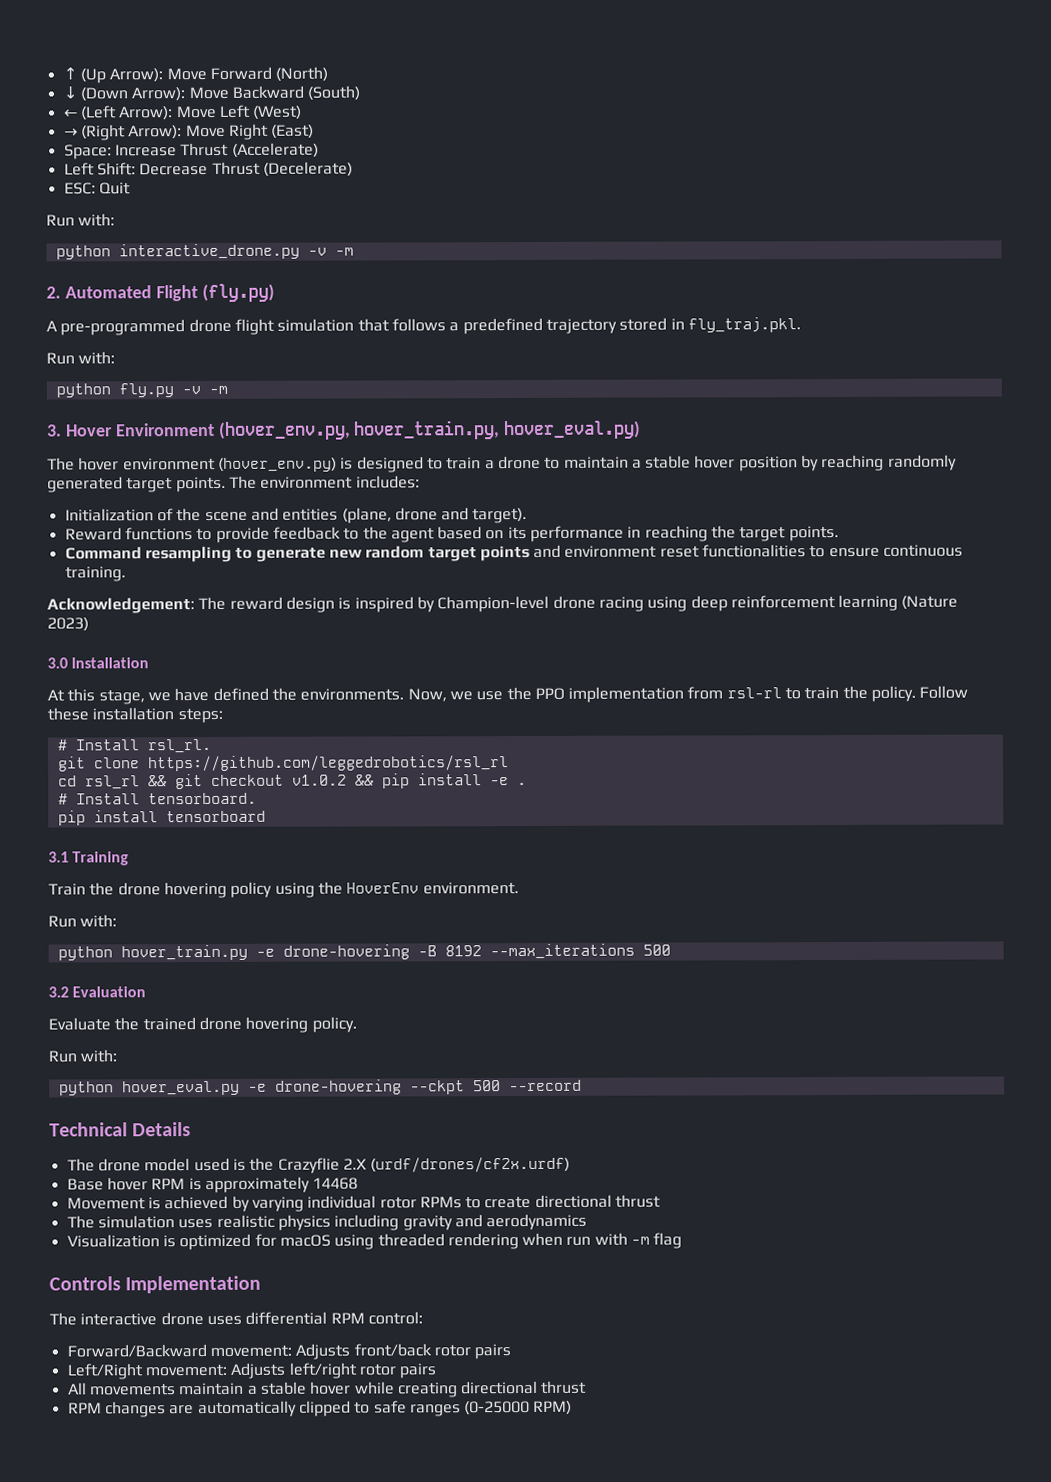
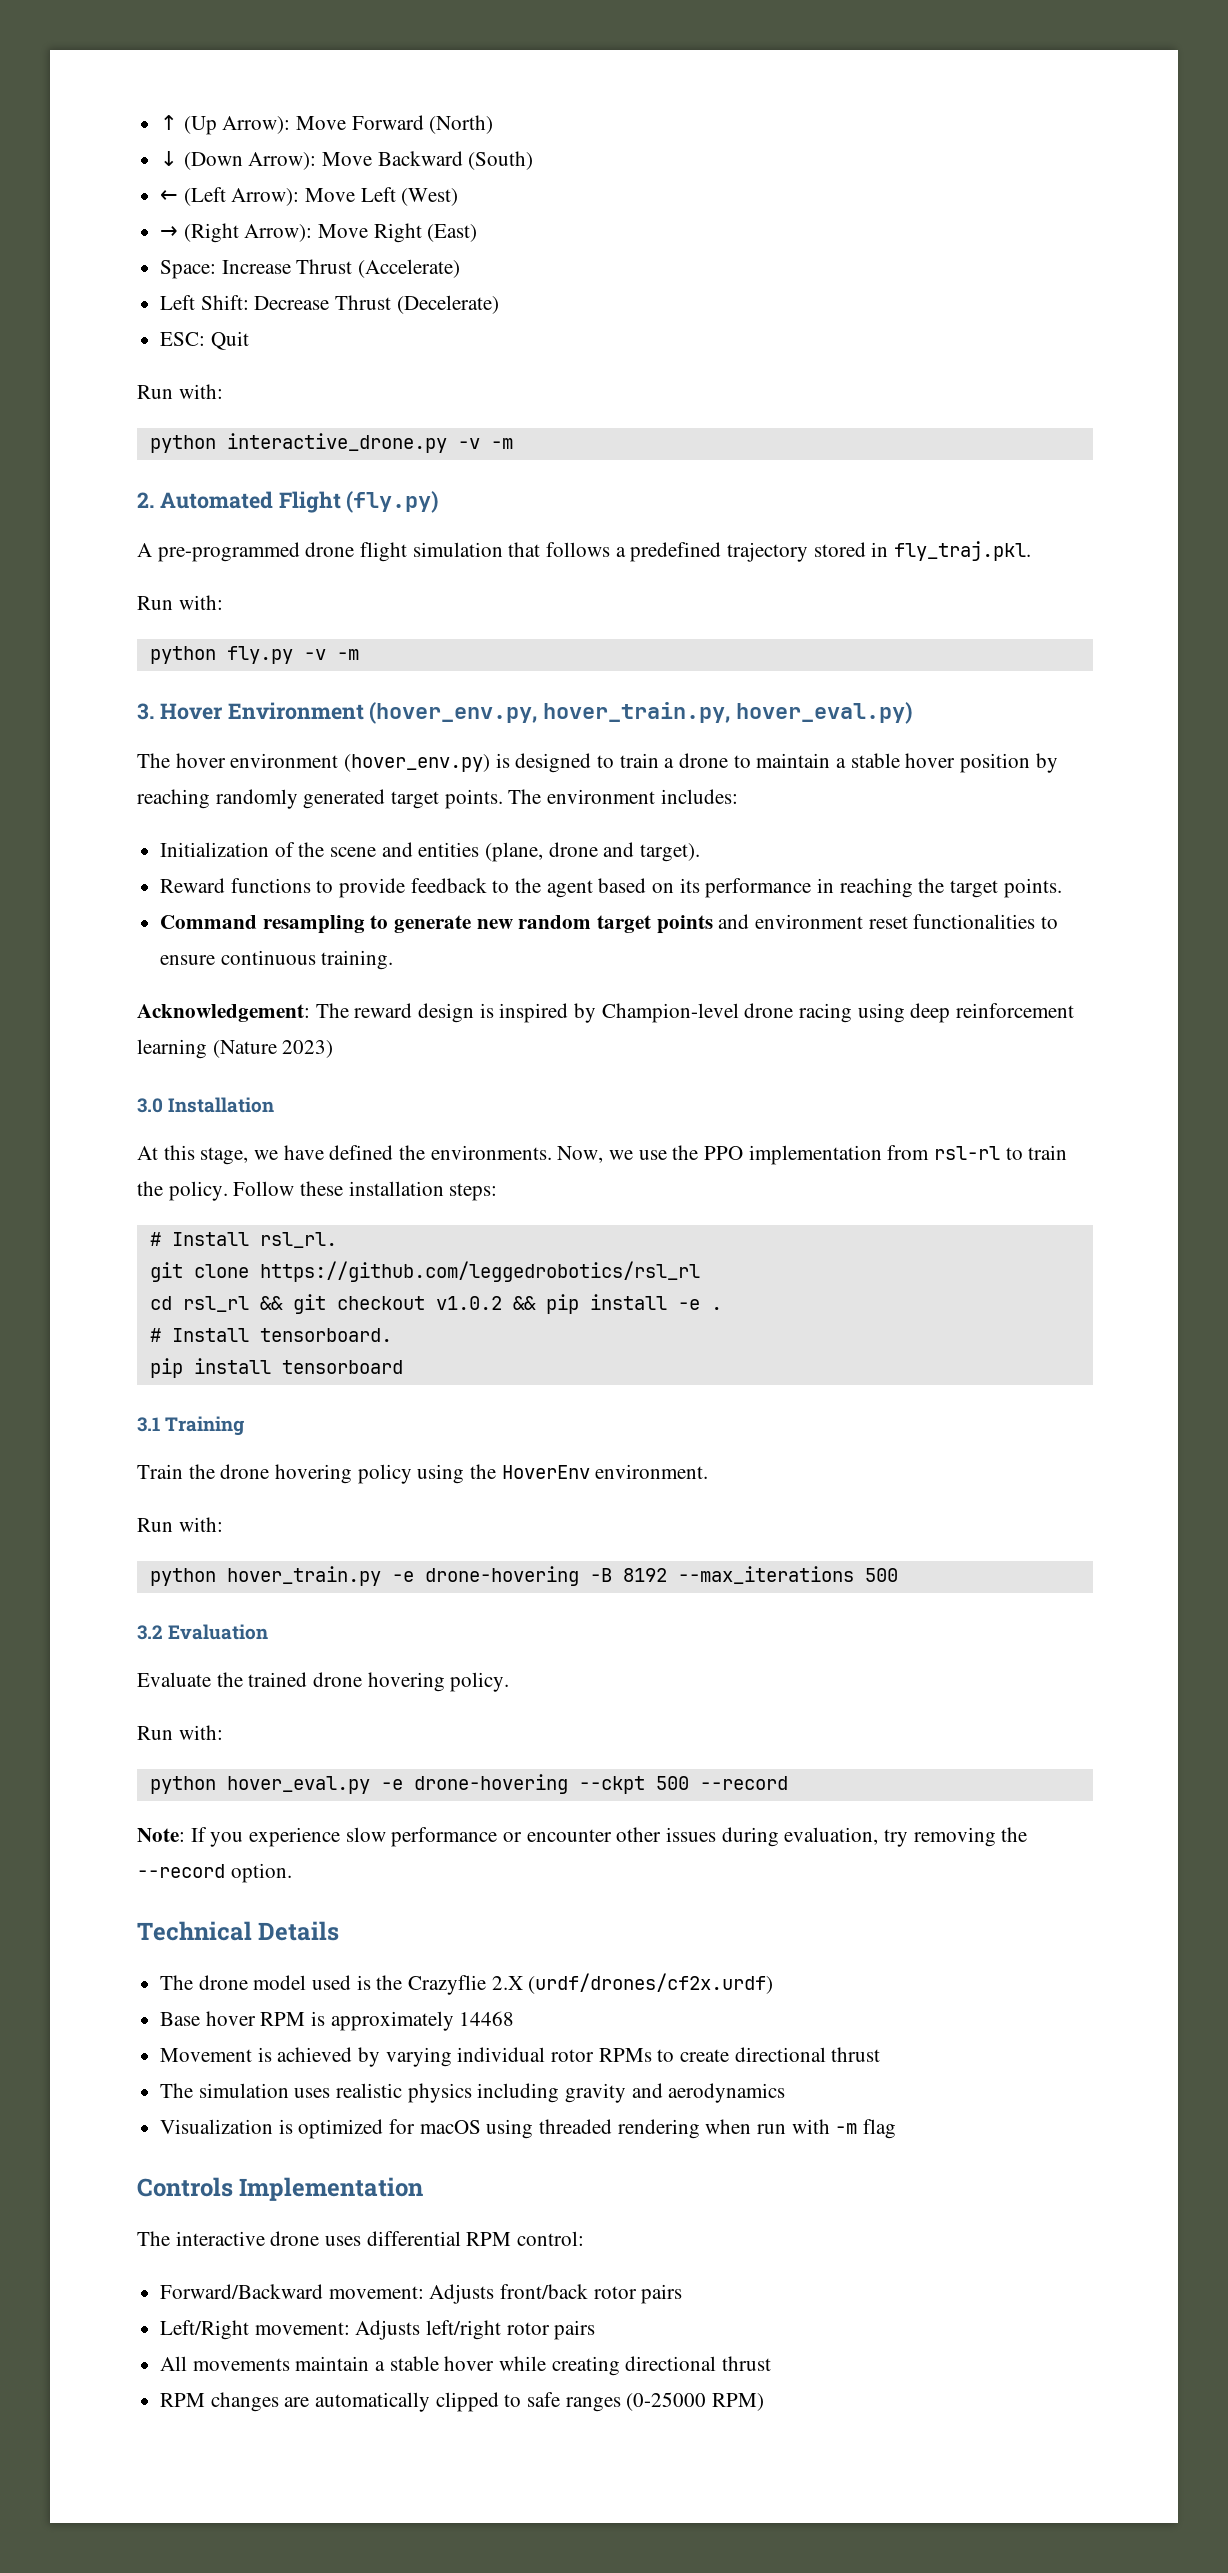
+ Note: If you experience slow performance or encounter other issues during evaluation, try removing the --record option.

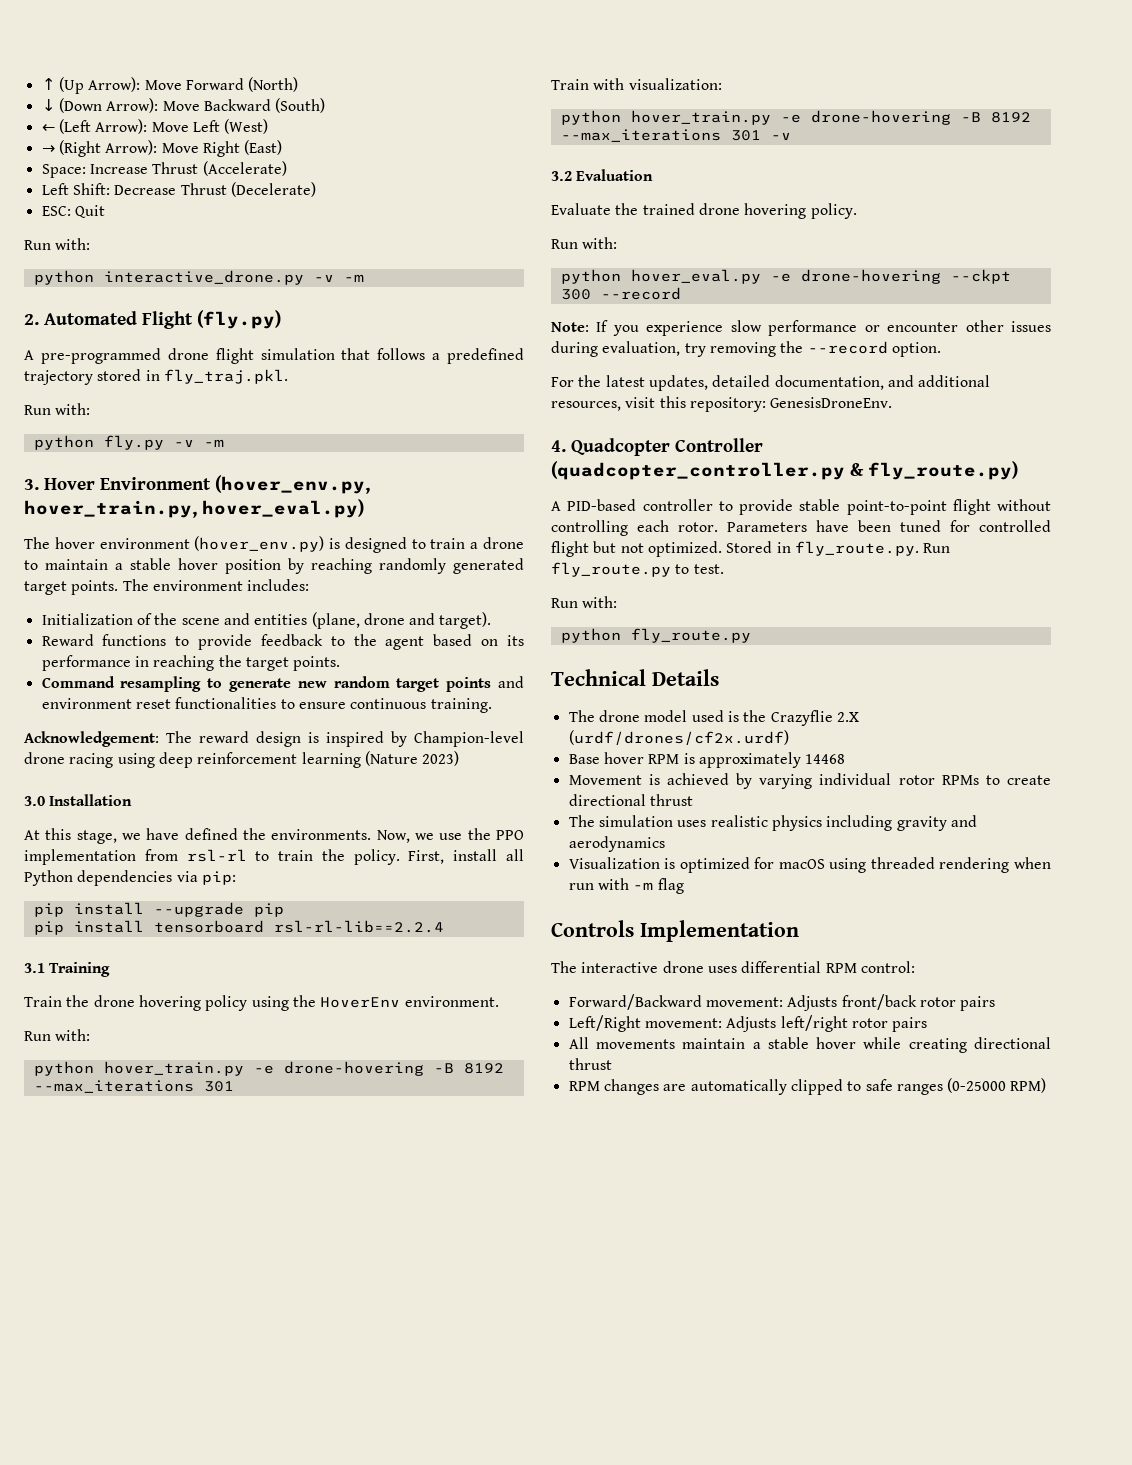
- Follow these installation steps:
- # Install rsl_rl.
- git clone https://github.com/leggedrobotics/rsl_rl
- cd rsl_rl && git checkout v1.0.2 && pip install -e .
- # Install tensorboard.
+ First, install all Python dependencies via pip:
+ pip install --upgrade pip
- pip install tensorboard
+ pip install tensorboard rsl-rl-lib==2.2.4
  Train the drone hovering policy using the HoverEnv environment.
  Run with:
- python hover_train.py -e drone-hovering -B 8192 --max_iterations 500
+ python hover_train.py -e drone-hovering -B 8192 --max_iterations 301
+ Train with visualization:
+ python hover_train.py -e drone-hovering -B 8192 --max_iterations 301 -v
- python hover_eval.py -e drone-hovering --ckpt 500 --record
+ python hover_eval.py -e drone-hovering --ckpt 300 --record
+ For the latest updates, detailed documentation, and additional resources, visit this repository: GenesisDroneEnv.
+ 4. Quadcopter Controller (quadcopter_controller.py & fly_route.py)
+ A PID-based controller to provide stable point-to-point flight without controlling each rotor. Parameters have been tuned for controlled flight but not optimized. Stored in fly_route.py. Run fly_route.py to test.
+ Run with:
+ python fly_route.py

